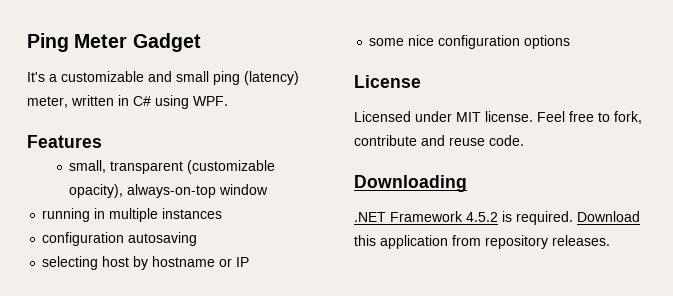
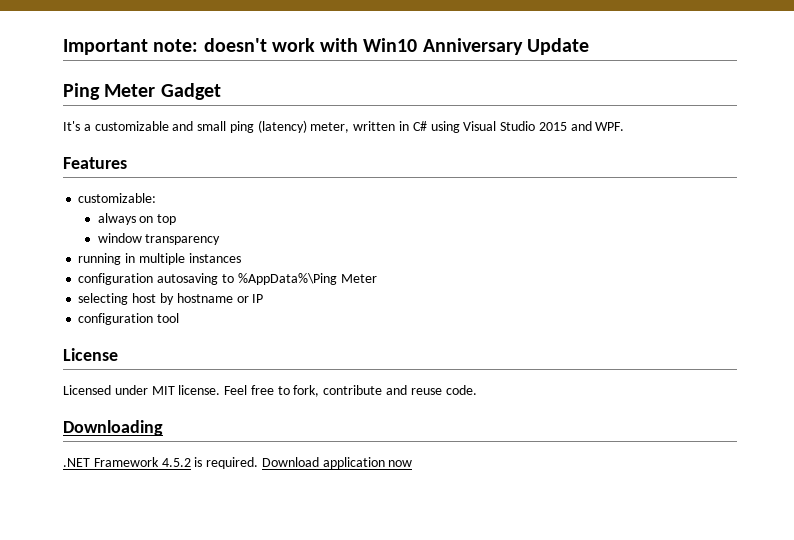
+ Important note: doesn't work with Win10 Anniversary Update
- It's a customizable and small ping (latency) meter, written in C# using WPF.
+ It's a customizable and small ping (latency) meter, written in C# using Visual Studio 2015 and WPF.
  Features
- small, transparent (customizable opacity), always-on-top window
+ customizable:
+ always on top
+ window transparency
- configuration autosaving
+ configuration autosaving to %AppData%\Ping Meter
- some nice configuration options
+ configuration tool
- Download this application from repository releases.
+ Download application now

